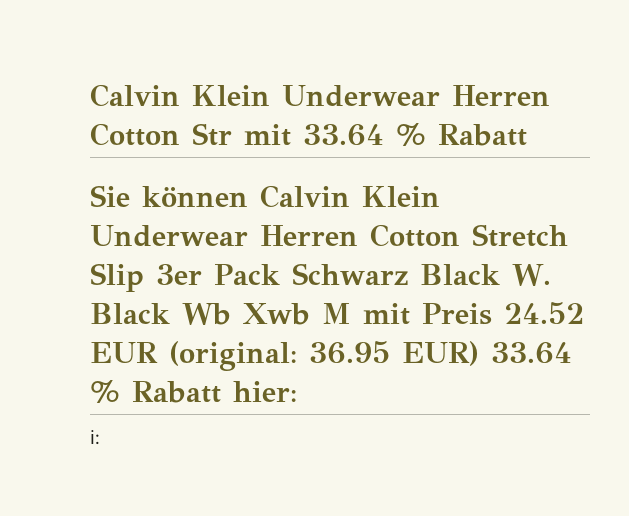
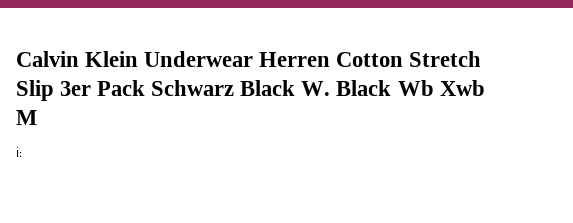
- Calvin Klein Underwear Herren Cotton Str mit 33.64 % Rabatt
- Sie können Calvin Klein Underwear Herren Cotton Stretch Slip 3er Pack Schwarz Black W. Black Wb Xwb M mit Preis 24.52 EUR (original: 36.95 EUR) 33.64 % Rabatt hier:
+ Calvin Klein Underwear Herren Cotton Stretch Slip 3er Pack Schwarz Black W. Black Wb Xwb M

